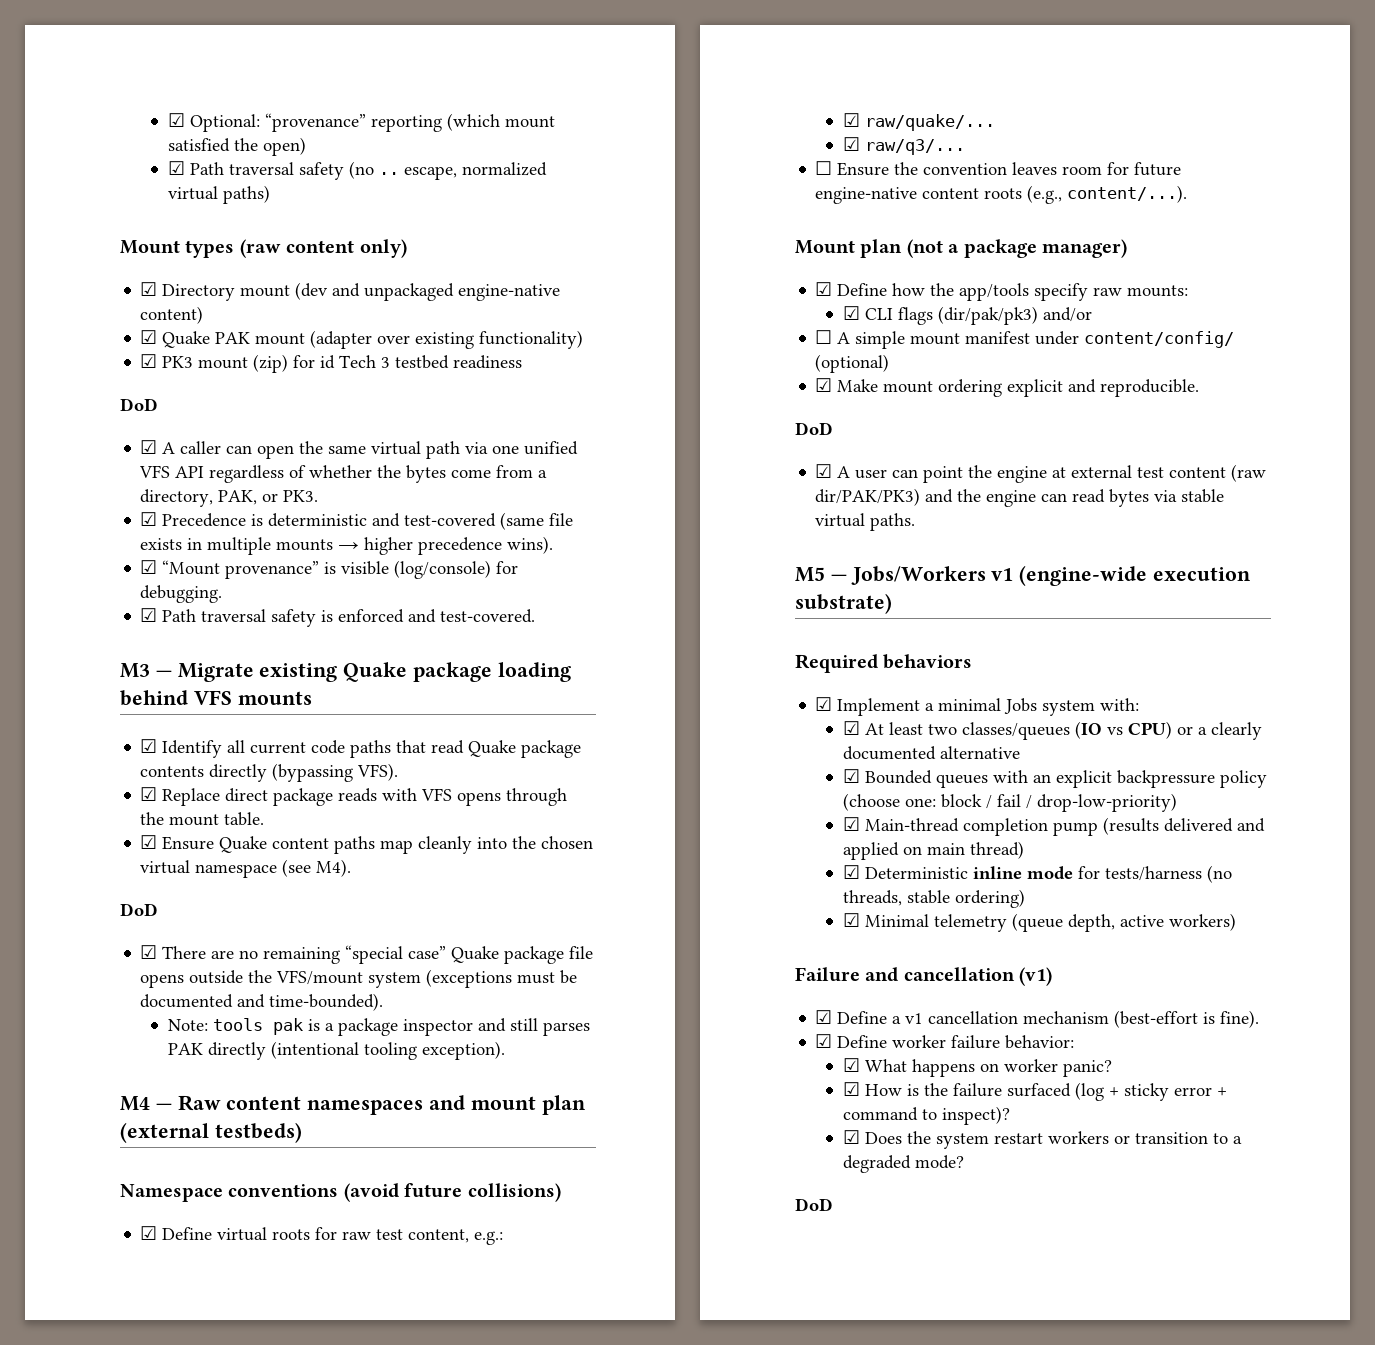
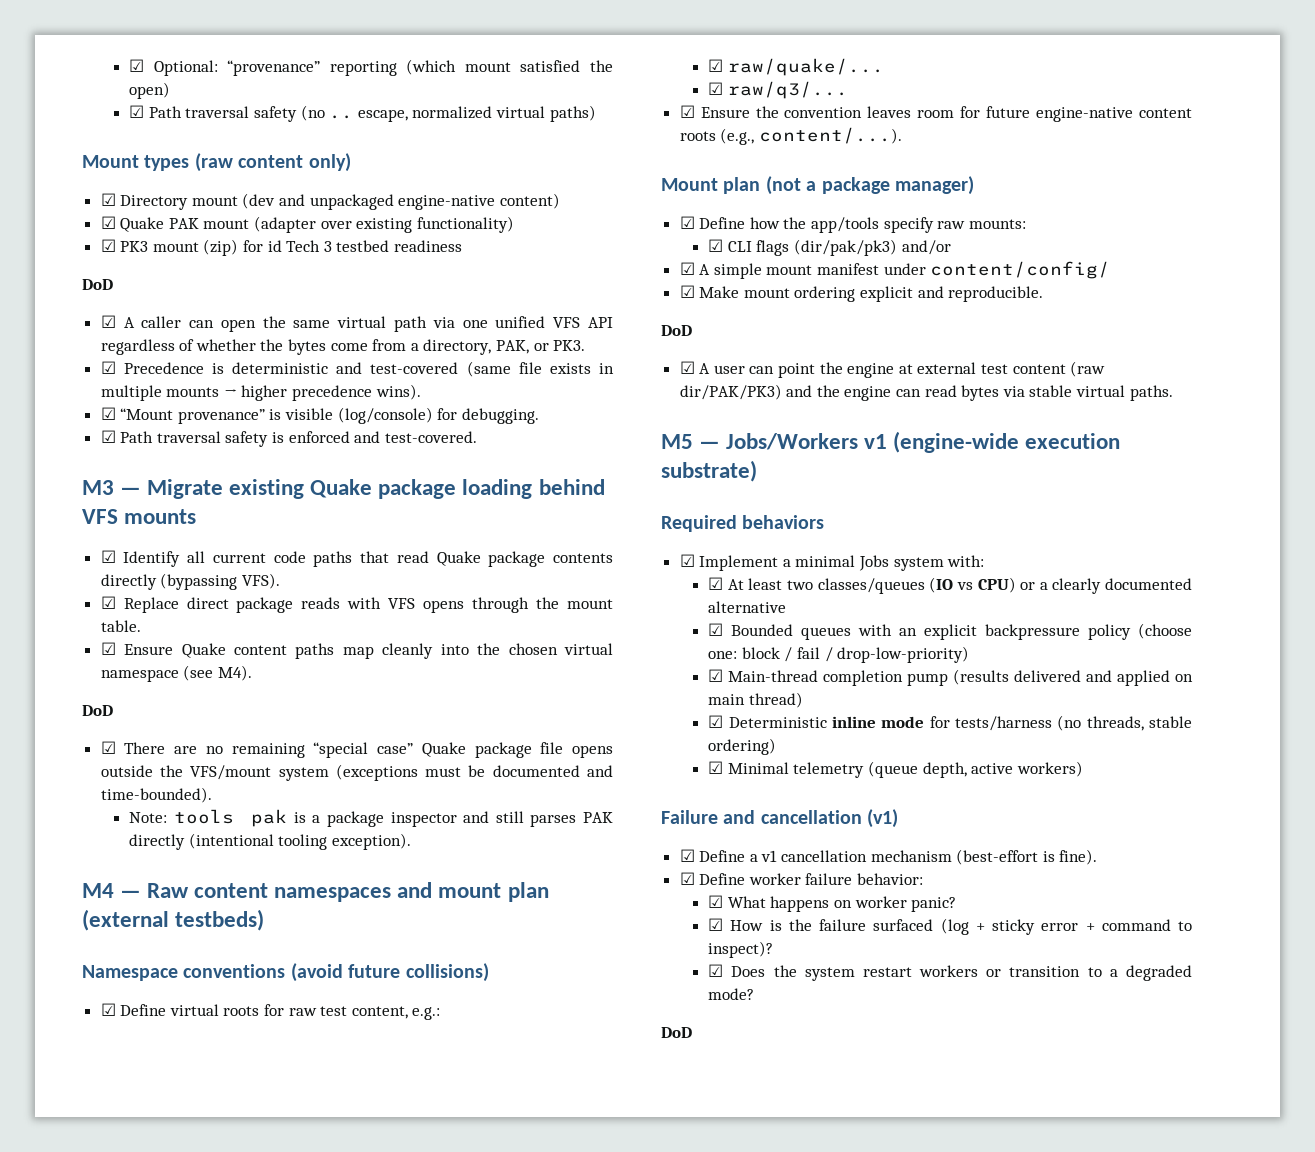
- ☐ Ensure the convention leaves room for future engine-native content roots (e.g., content/...).
+ ☑ Ensure the convention leaves room for future engine-native content roots (e.g., content/...).
- ☐ A simple mount manifest under content/config/ (optional)
+ ☑ A simple mount manifest under content/config/

